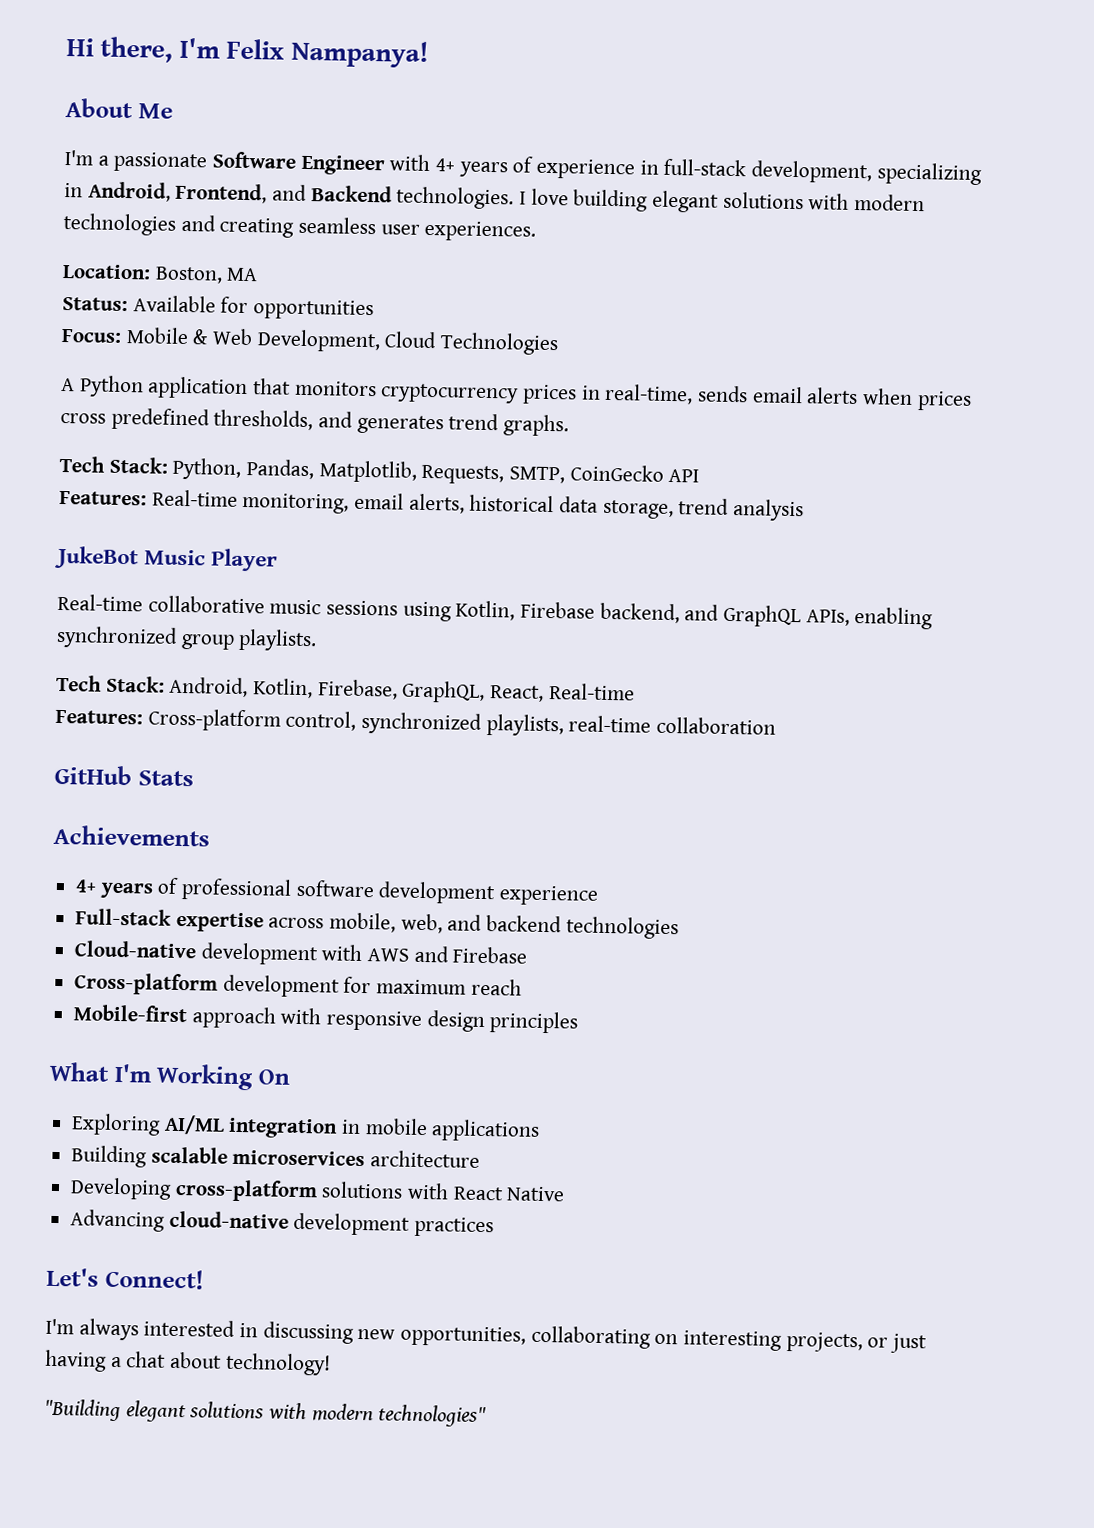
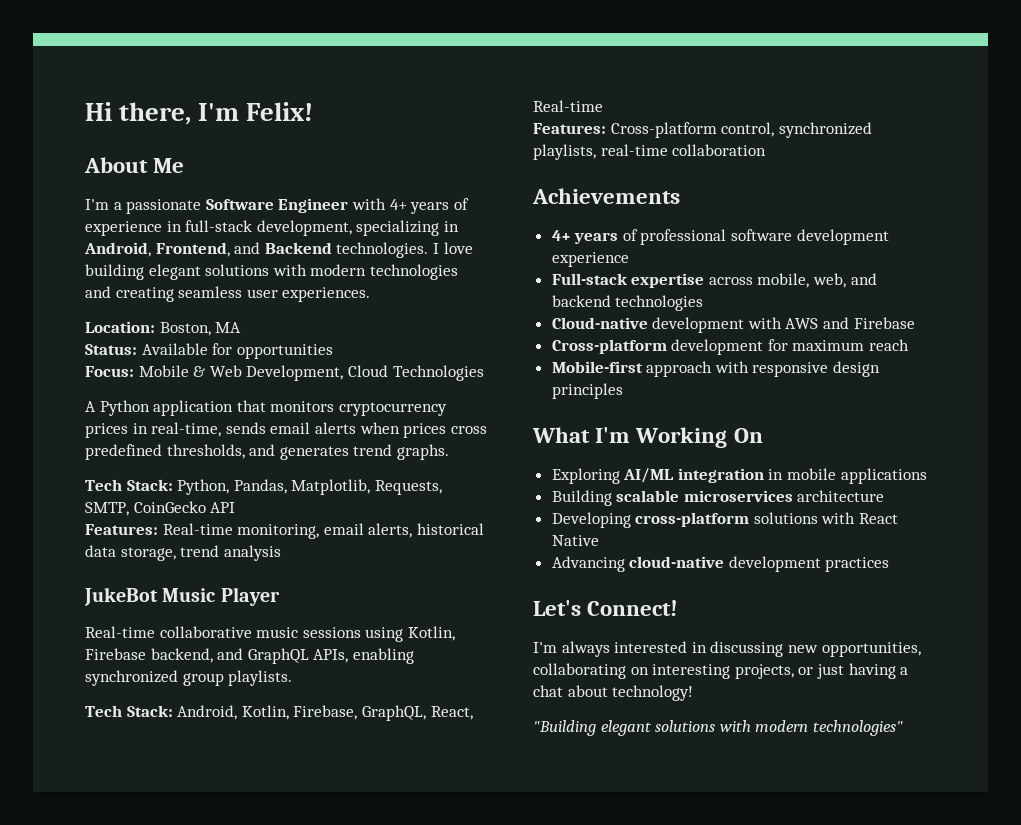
- Hi there, I'm Felix Nampanya!
+ Hi there, I'm Felix!
- GitHub Stats

